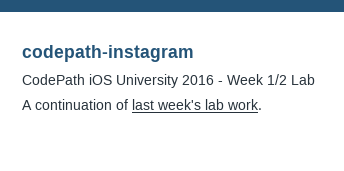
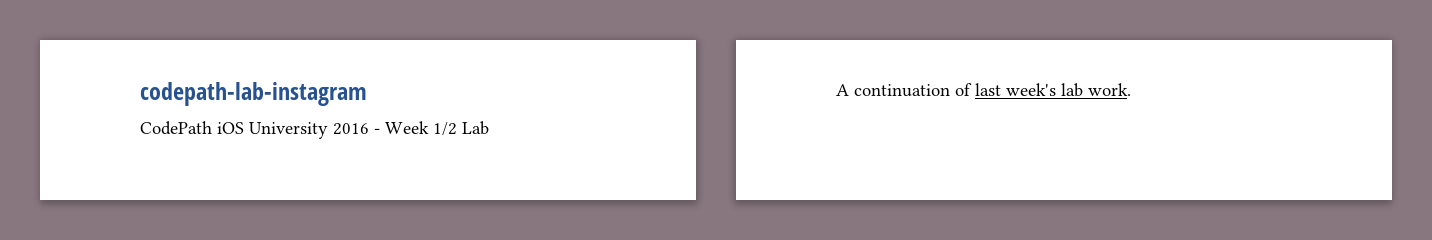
- codepath-instagram
+ codepath-lab-instagram

